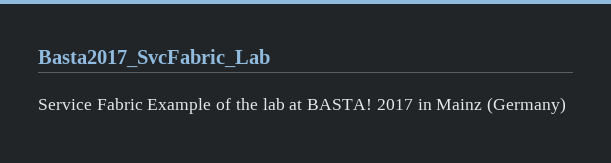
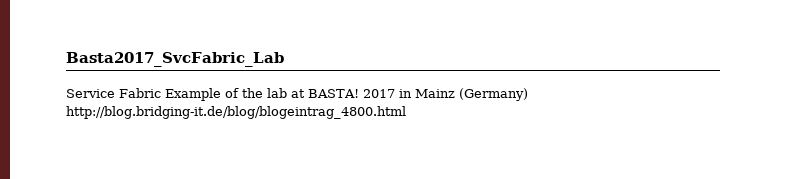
- 2017 in Mainz (Germany)
+ 2017 in Mainz (Germany) http://blog.bridging-it.de/blog/blogeintrag_4800.html

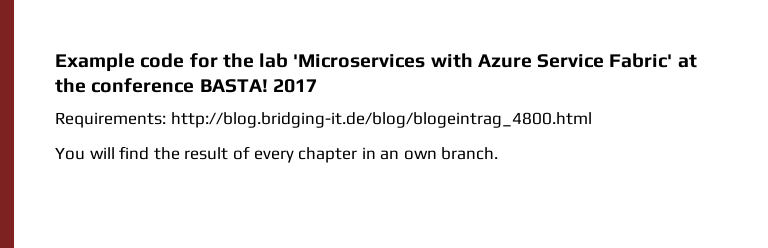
- Basta2017_SvcFabric_Lab
- Service Fabric Example of the lab at BASTA! 2017 in Mainz (Germany) http://blog.bridging-it.de/blog/blogeintrag_4800.html
+ Example code for the lab 'Microservices with Azure Service Fabric' at the conference BASTA! 2017
+ Requirements: http://blog.bridging-it.de/blog/blogeintrag_4800.html
+ You will find the result of every chapter in an own branch.

